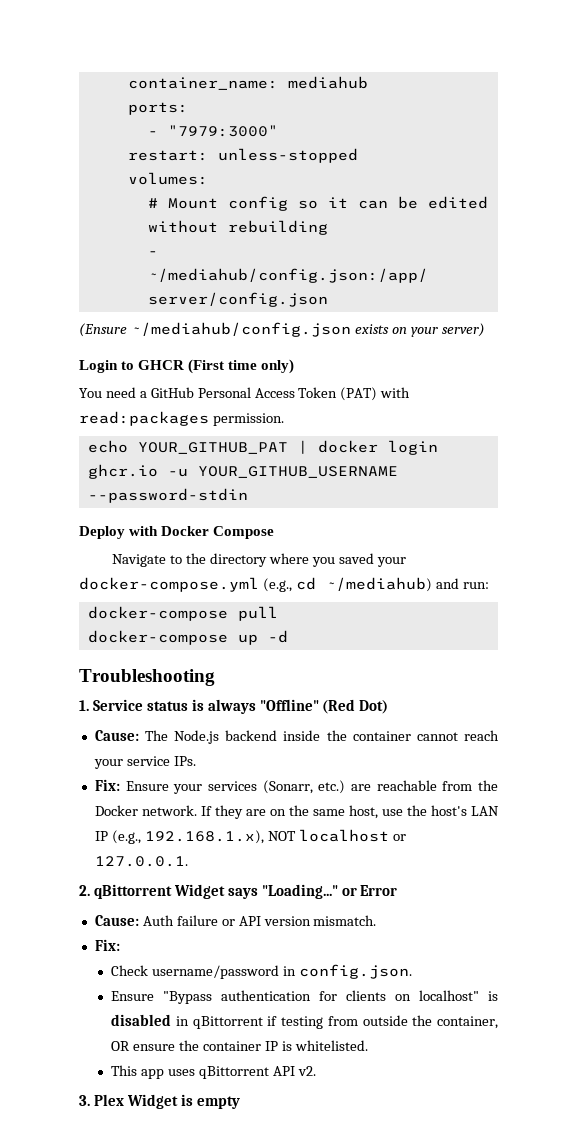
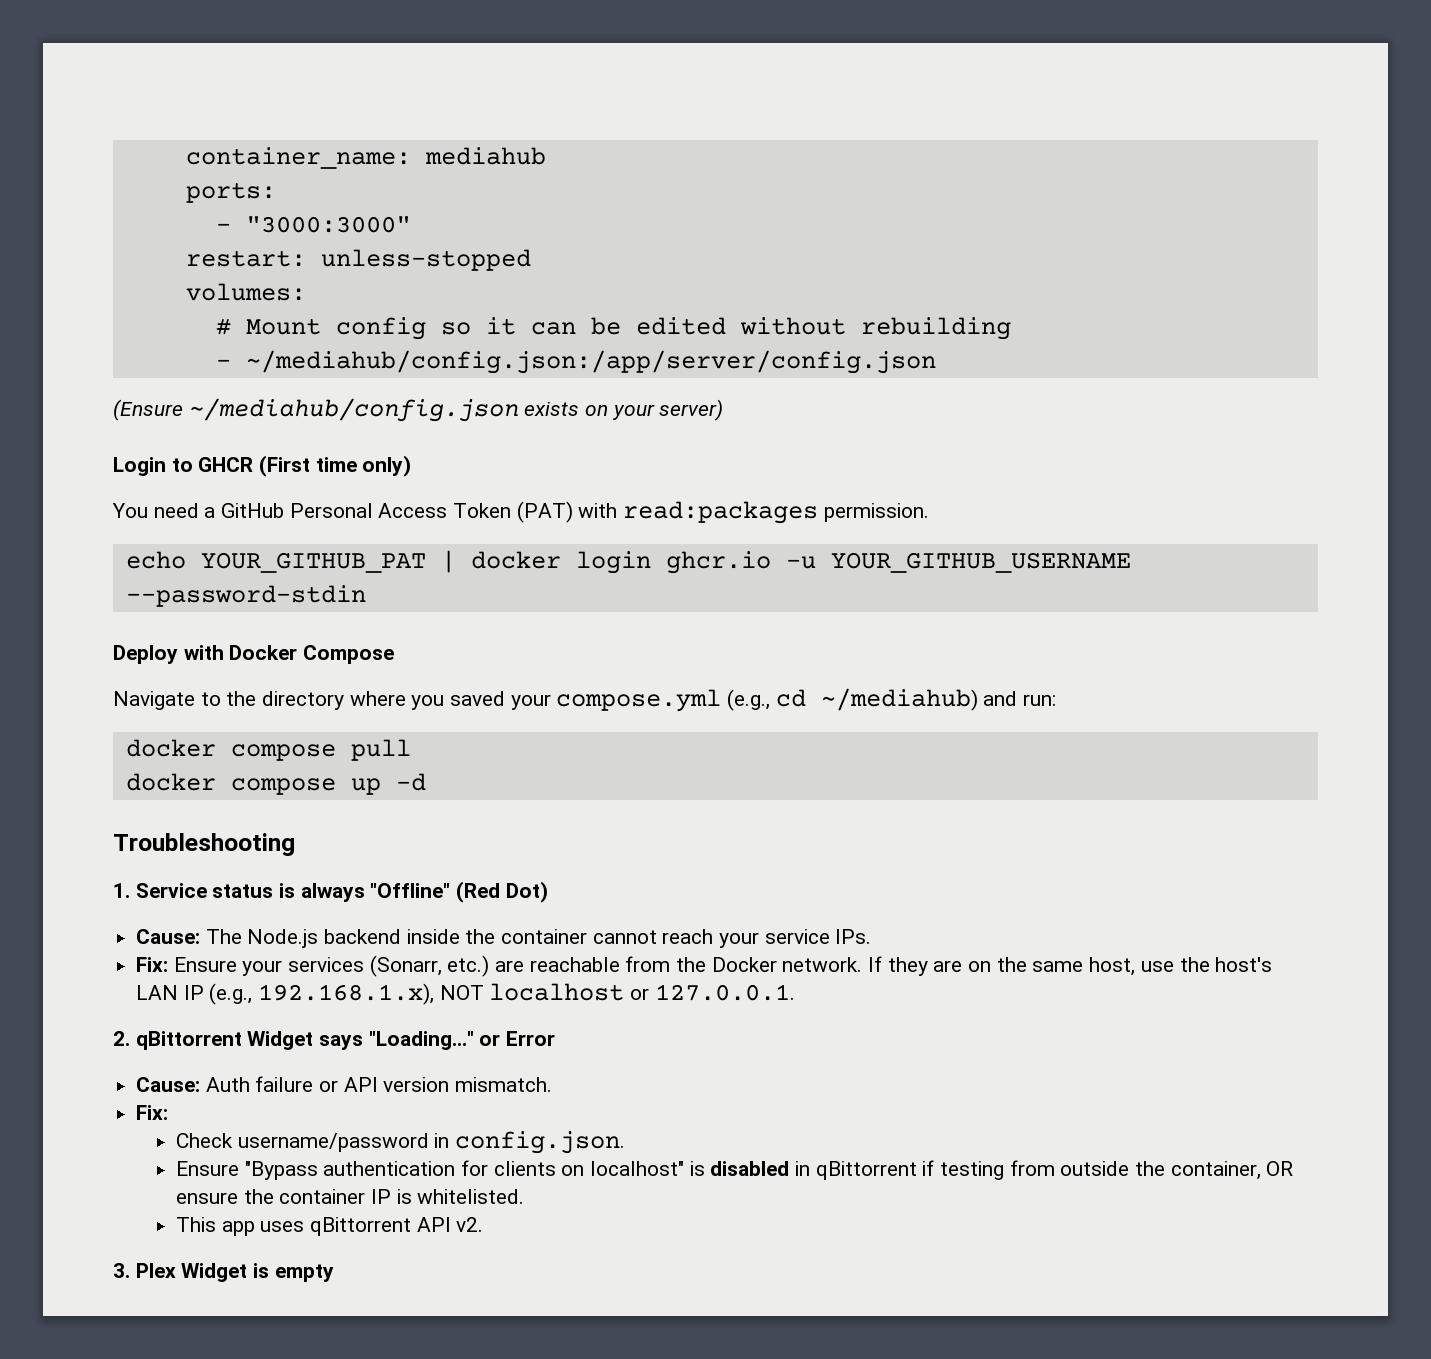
- - "7979:3000"
+ - "3000:3000"
- Navigate to the directory where you saved your docker-compose.yml (e.g., cd ~/mediahub) and run:
+ Navigate to the directory where you saved your compose.yml (e.g., cd ~/mediahub) and run:
- docker-compose pull
+ docker compose pull
- docker-compose up -d
+ docker compose up -d

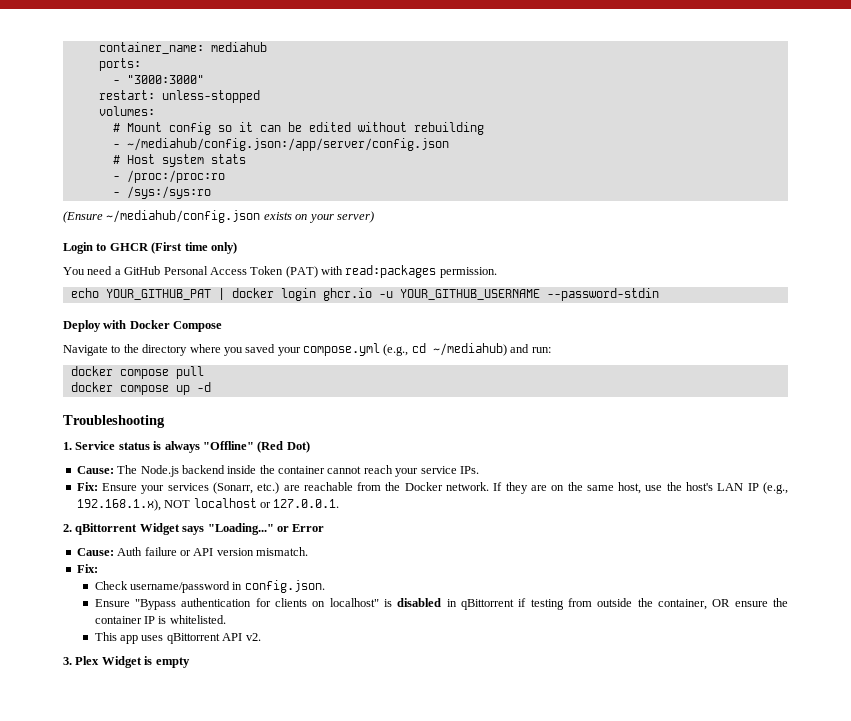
+ # Host system stats
+ - /proc:/proc:ro
+ - /sys:/sys:ro

